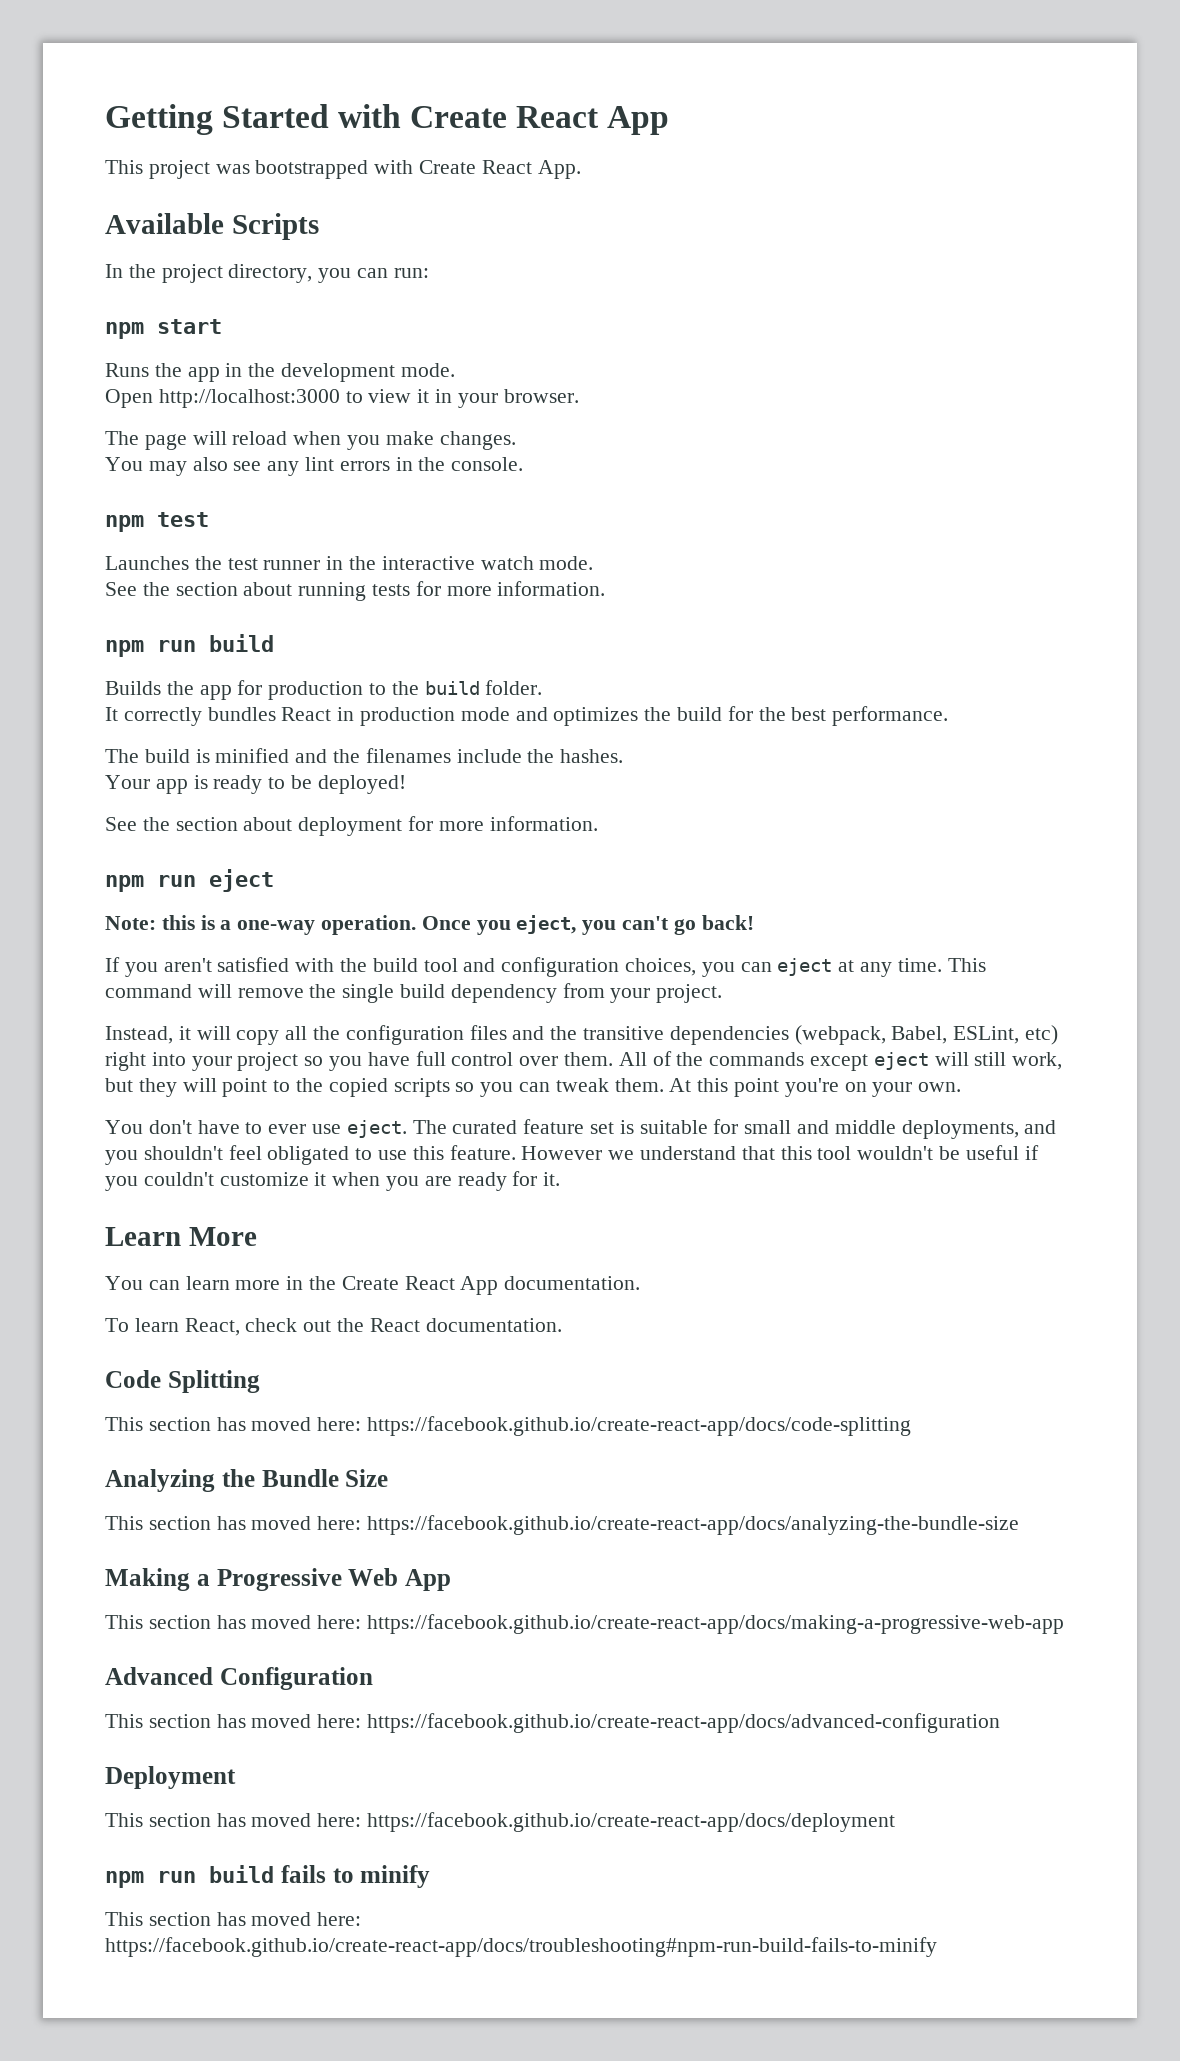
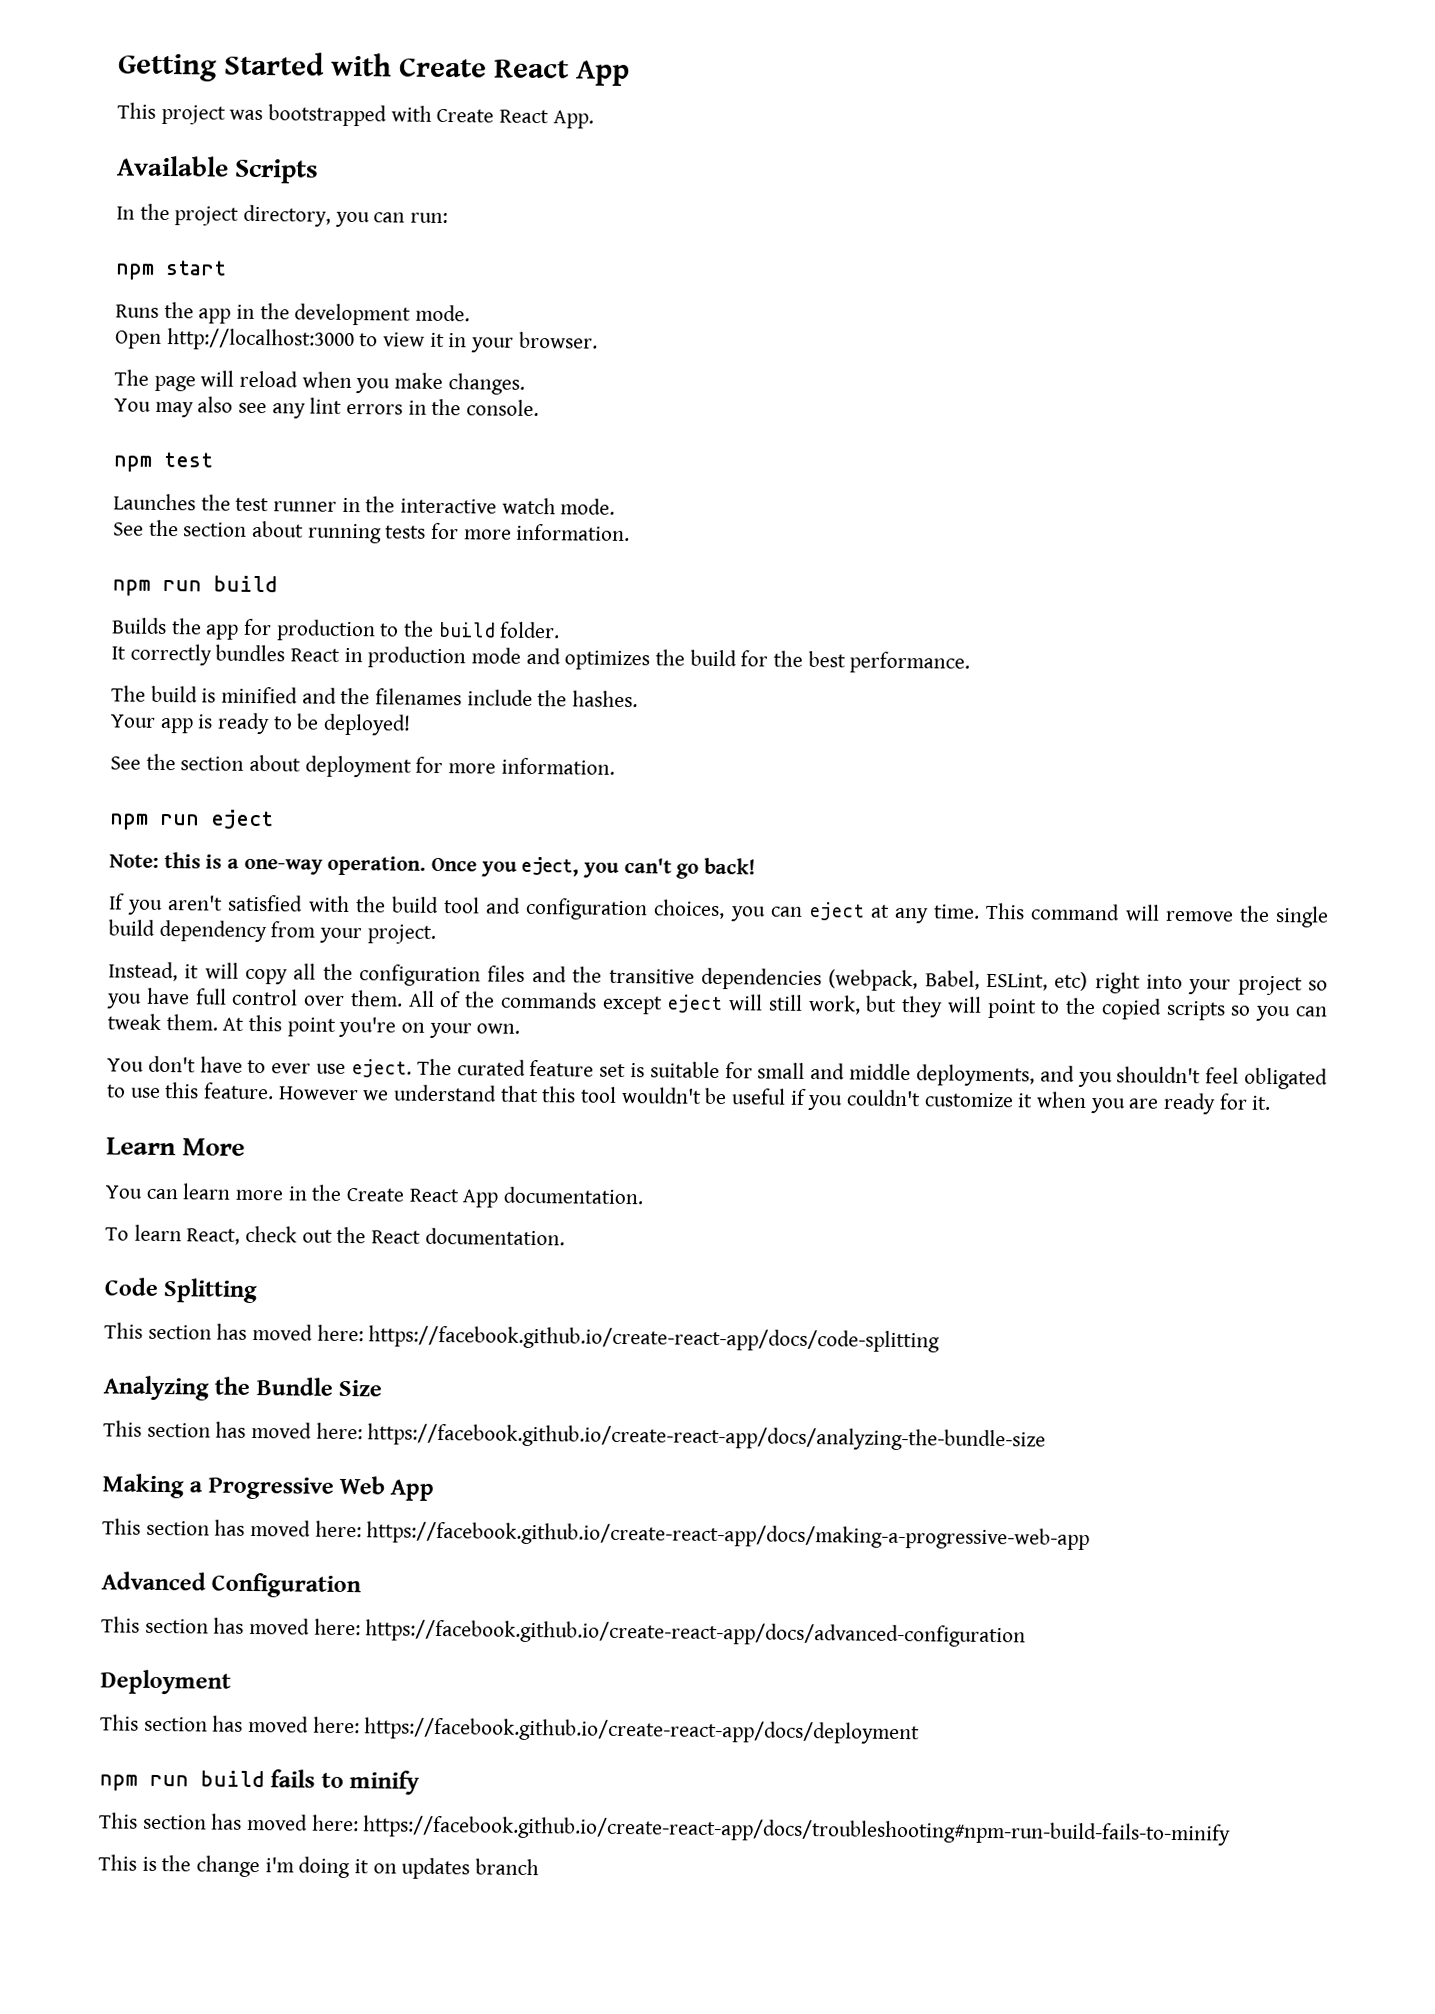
+ This is the change i'm doing it on updates branch

